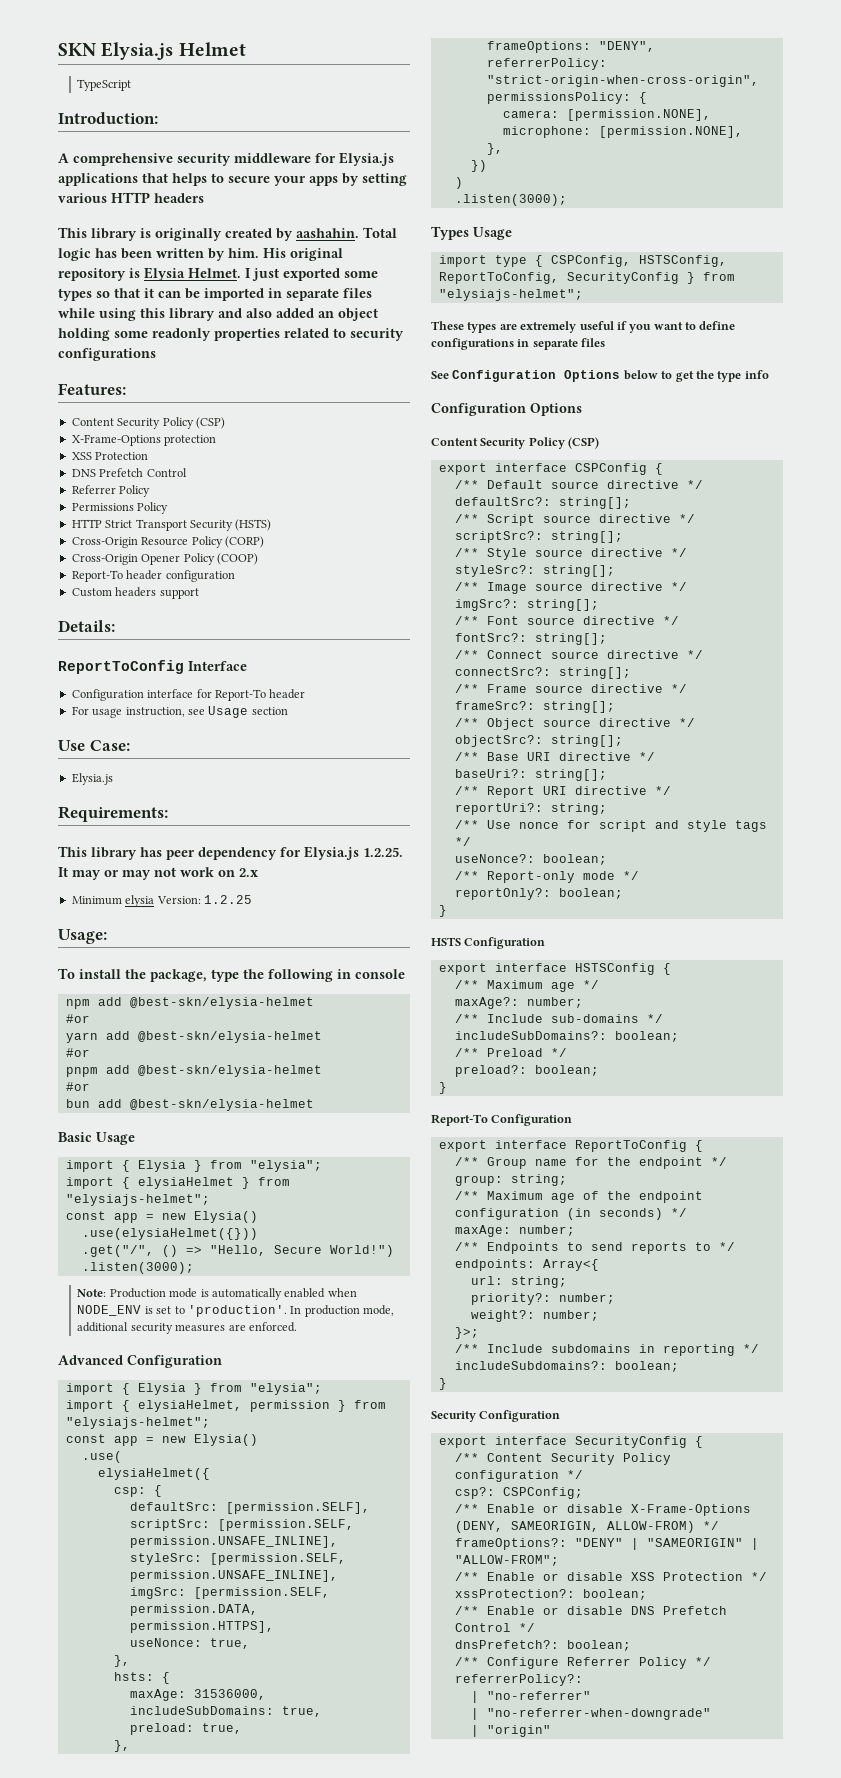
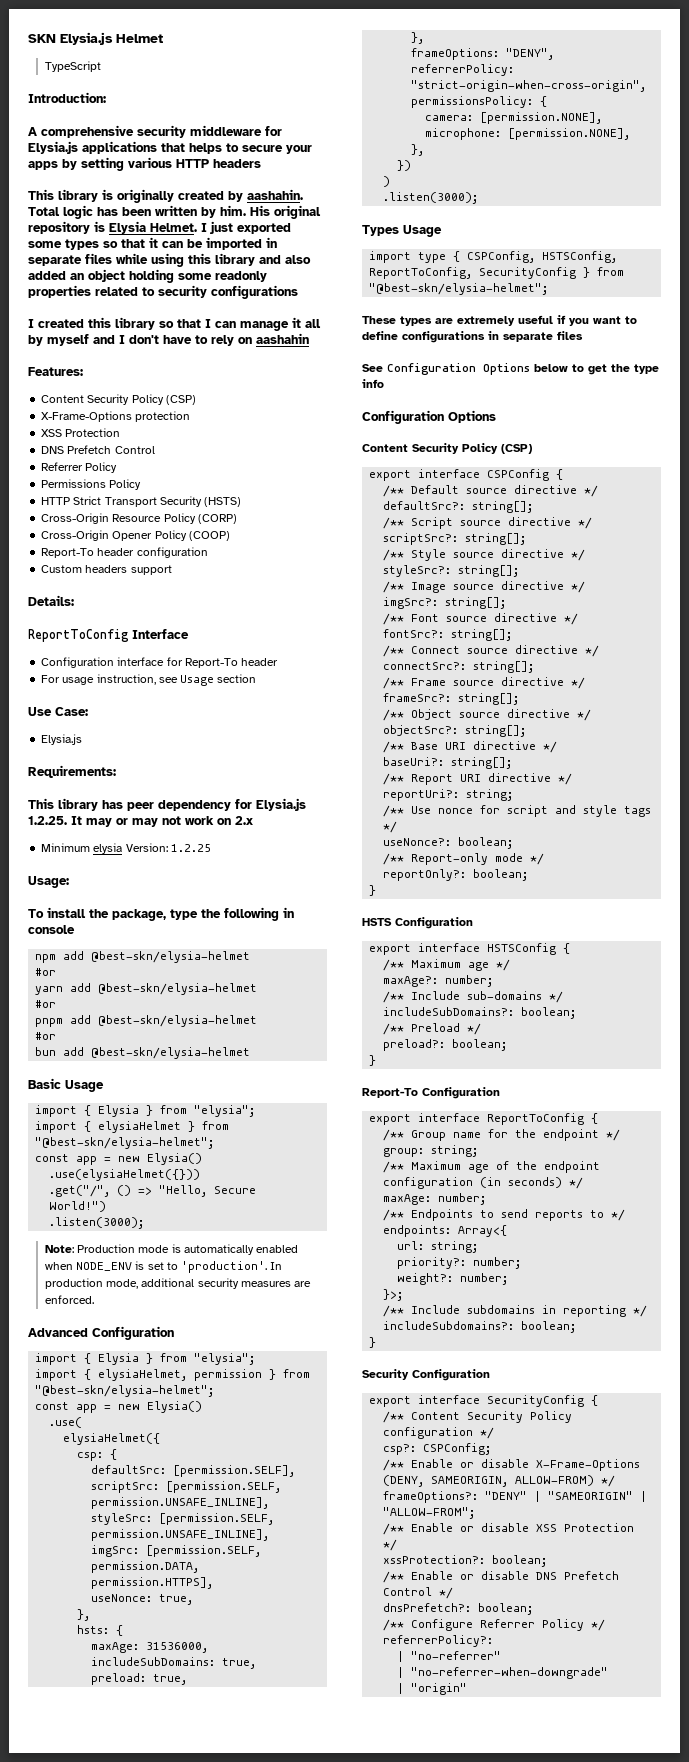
+ I created this library so that I can manage it all by myself and I don't have to rely on aashahin
- import { elysiaHelmet } from "elysiajs-helmet";
+ import { elysiaHelmet } from "@best-skn/elysia-helmet";
- import { elysiaHelmet, permission } from "elysiajs-helmet";
+ import { elysiaHelmet, permission } from "@best-skn/elysia-helmet";
- import type { CSPConfig, HSTSConfig, ReportToConfig, SecurityConfig } from "elysiajs-helmet";
+ import type { CSPConfig, HSTSConfig, ReportToConfig, SecurityConfig } from "@best-skn/elysia-helmet";

